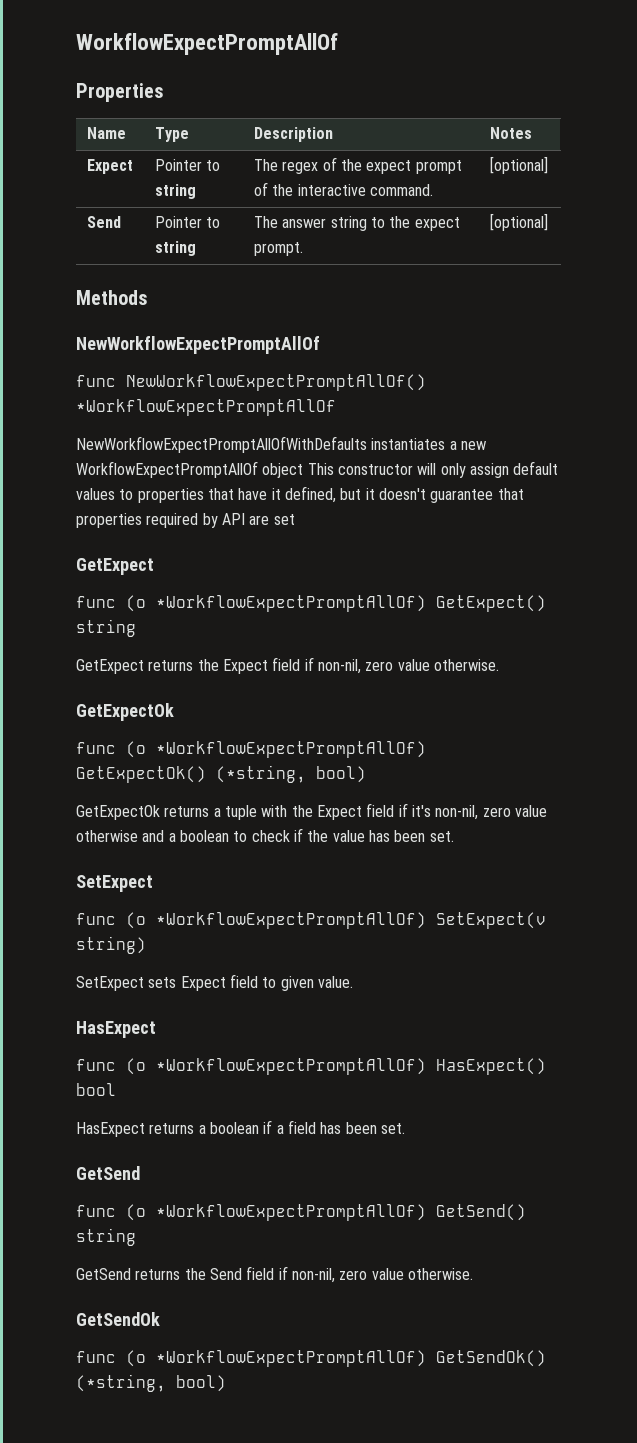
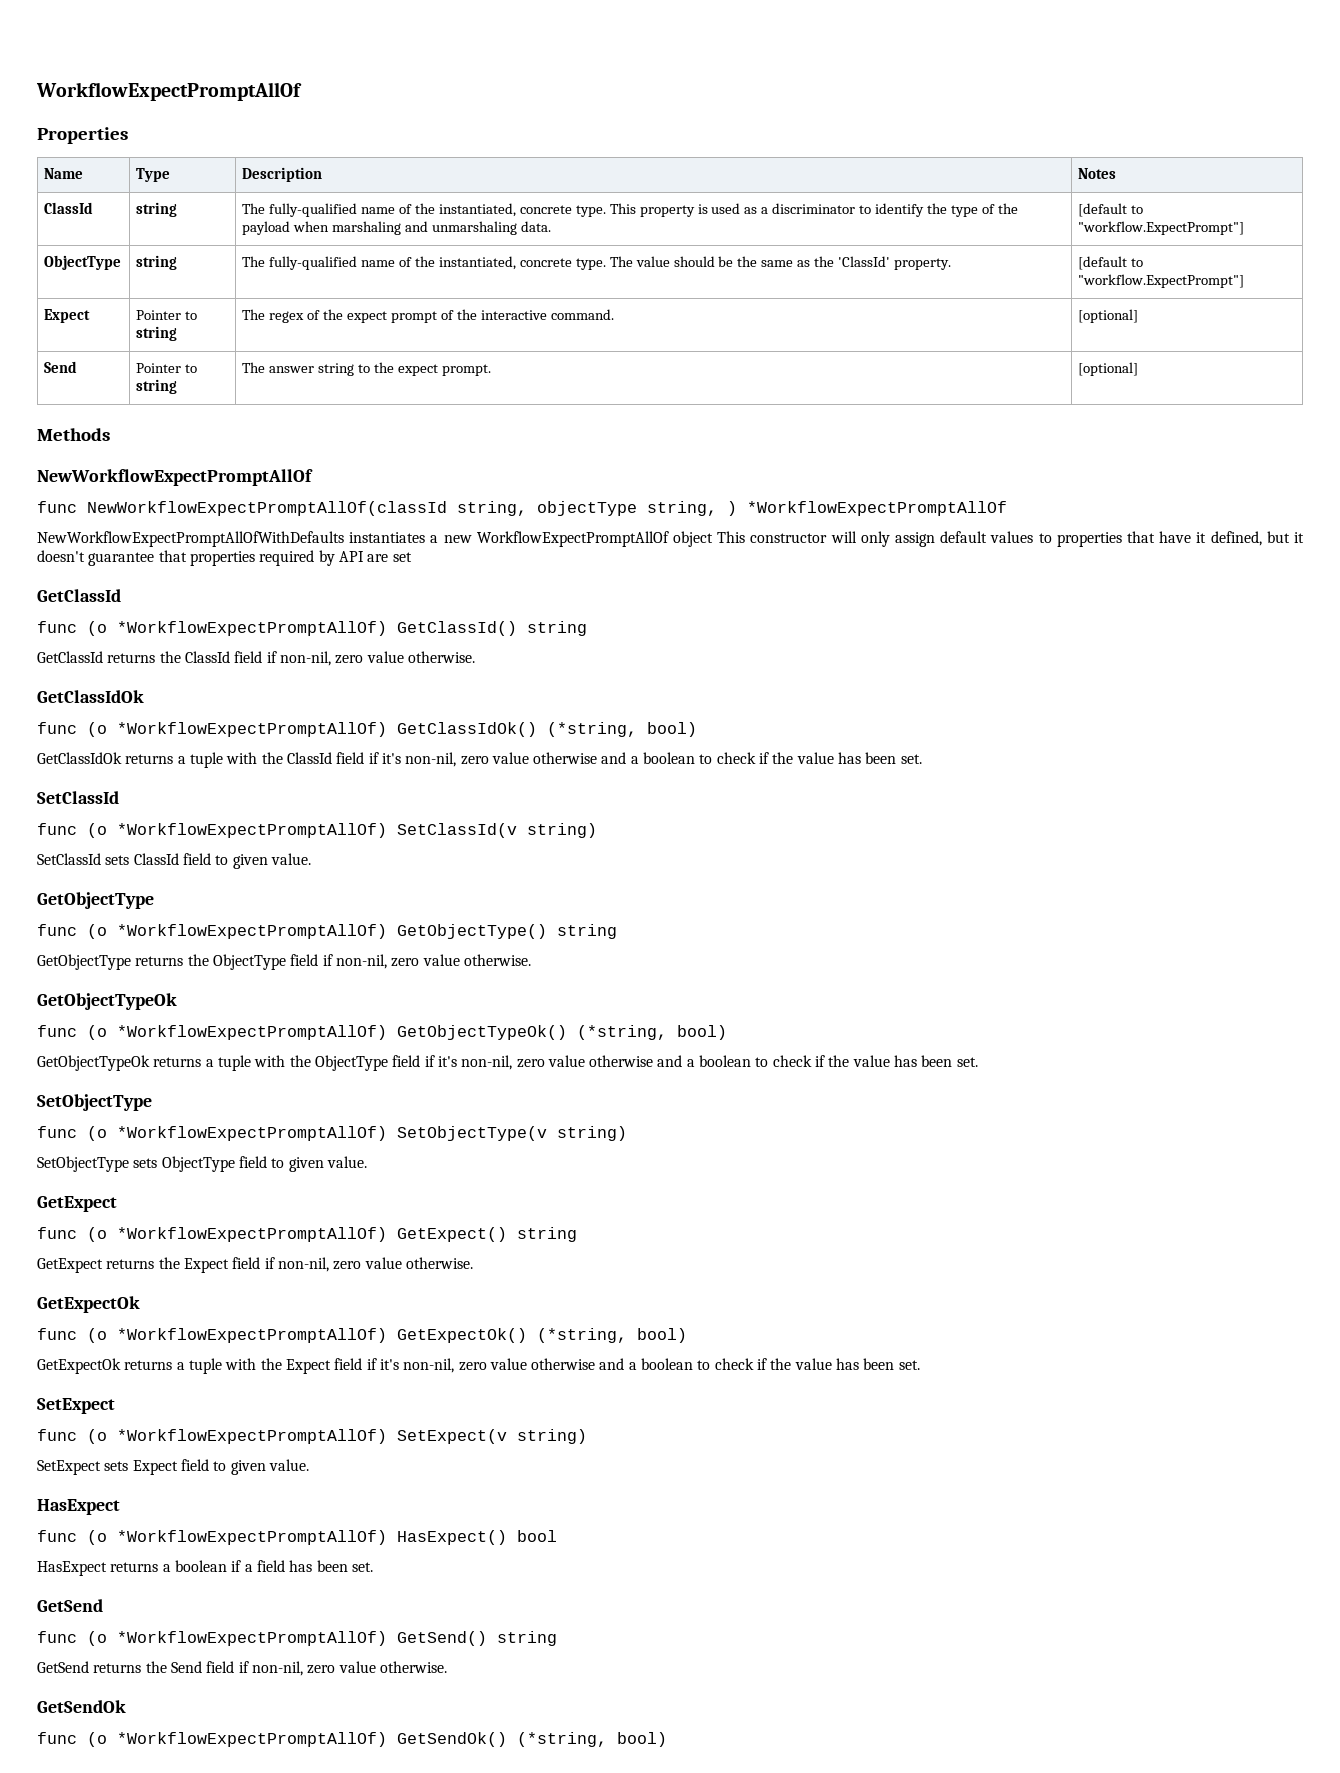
+ ClassId | string | The fully-qualified name of the instantiated, concrete type. This property is used as a discriminator to identify the type of the payload when marshaling and unmarshaling data. | [default to "workflow.ExpectPrompt"]
+ ObjectType | string | The fully-qualified name of the instantiated, concrete type. The value should be the same as the 'ClassId' property. | [default to "workflow.ExpectPrompt"]
- func NewWorkflowExpectPromptAllOf() *WorkflowExpectPromptAllOf
+ func NewWorkflowExpectPromptAllOf(classId string, objectType string, ) *WorkflowExpectPromptAllOf
  NewWorkflowExpectPromptAllOfWithDefaults instantiates a new WorkflowExpectPromptAllOf object This constructor will only assign default values to properties that have it defined, but it doesn't guarantee that properties required by API are set
+ GetClassId
+ func (o *WorkflowExpectPromptAllOf) GetClassId() string
+ GetClassId returns the ClassId field if non-nil, zero value otherwise.
+ GetClassIdOk
+ func (o *WorkflowExpectPromptAllOf) GetClassIdOk() (*string, bool)
+ GetClassIdOk returns a tuple with the ClassId field if it's non-nil, zero value otherwise and a boolean to check if the value has been set.
+ SetClassId
+ func (o *WorkflowExpectPromptAllOf) SetClassId(v string)
+ SetClassId sets ClassId field to given value.
+ GetObjectType
+ func (o *WorkflowExpectPromptAllOf) GetObjectType() string
+ GetObjectType returns the ObjectType field if non-nil, zero value otherwise.
+ GetObjectTypeOk
+ func (o *WorkflowExpectPromptAllOf) GetObjectTypeOk() (*string, bool)
+ GetObjectTypeOk returns a tuple with the ObjectType field if it's non-nil, zero value otherwise and a boolean to check if the value has been set.
+ SetObjectType
+ func (o *WorkflowExpectPromptAllOf) SetObjectType(v string)
+ SetObjectType sets ObjectType field to given value.

